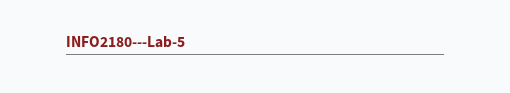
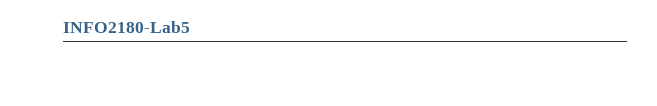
- INFO2180---Lab-5
+ INFO2180-Lab5

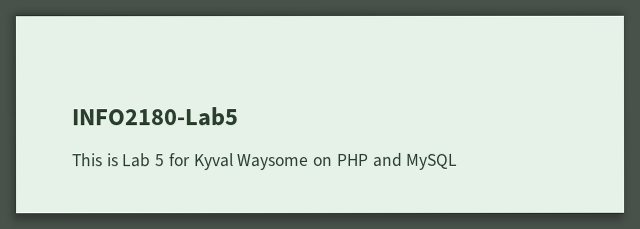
+ This is Lab 5 for Kyval Waysome on PHP and MySQL

